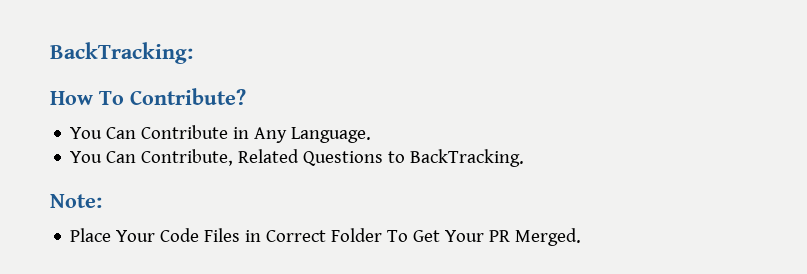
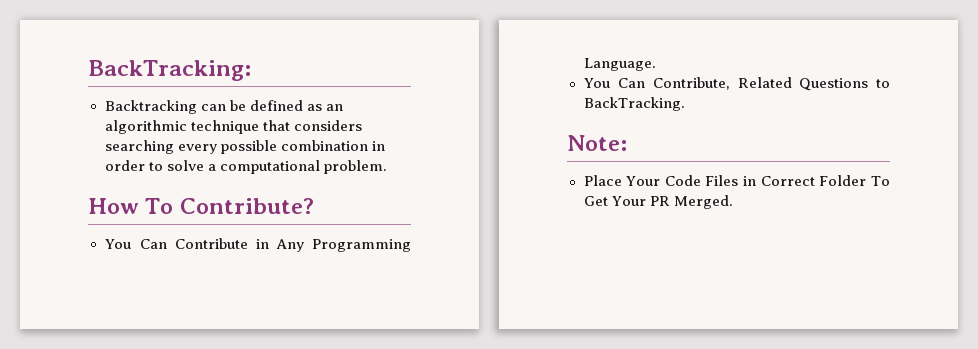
+ Backtracking can be defined as an algorithmic technique that considers searching every possible combination in order to solve a computational problem.
- You Can Contribute in Any Language.
+ You Can Contribute in Any Programming Language.

